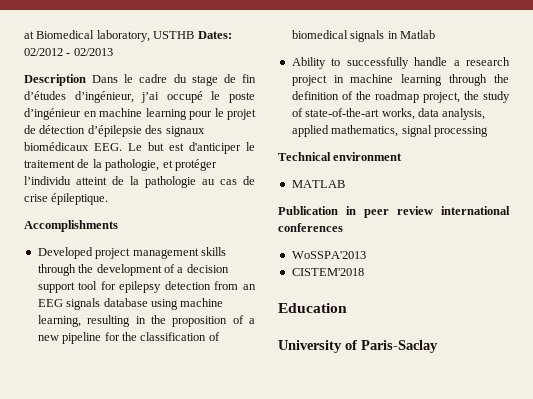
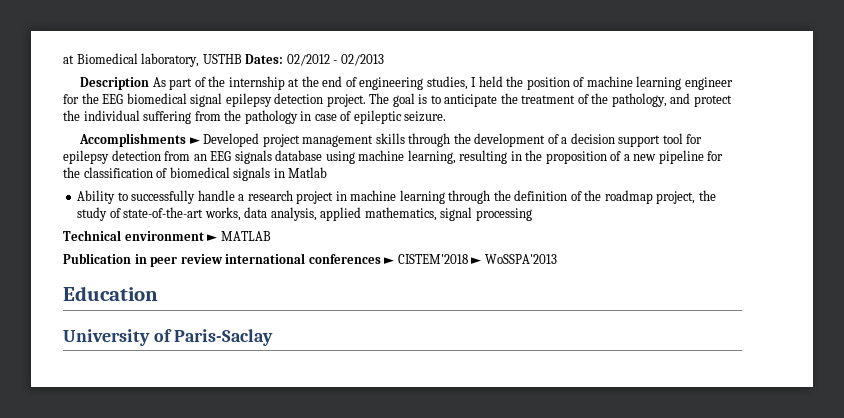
- Description Dans le cadre du stage de fin d’études d’ingénieur, j’ai occupé le poste d’ingénieur en machine learning pour le projet de détection d’épilepsie des signaux biomédicaux EEG. Le but est d'anticiper le traitement de la pathologie, et protéger l’individu atteint de la pathologie au cas de crise épileptique.
+ Description As part of the internship at the end of engineering studies, I held the position of machine learning engineer for the EEG biomedical signal epilepsy detection project. The goal is to anticipate the treatment of the pathology, and protect the individual suffering from the pathology in case of epileptic seizure.
- Accomplishments
- Developed project management skills through the development of a decision support tool for epilepsy detection from an EEG signals database using machine learning, resulting in the proposition of a new pipeline for the classification of biomedical signals in Matlab
+ Accomplishments ► Developed project management skills through the development of a decision support tool for epilepsy detection from an EEG signals database using machine learning, resulting in the proposition of a new pipeline for the classification of biomedical signals in Matlab
- Technical environment
- MATLAB
+ Technical environment ► MATLAB
- Publication in peer review international conferences
- WoSSPA'2013
+ Publication in peer review international conferences ► CISTEM'2018 ► WoSSPA'2013
- CISTEM'2018

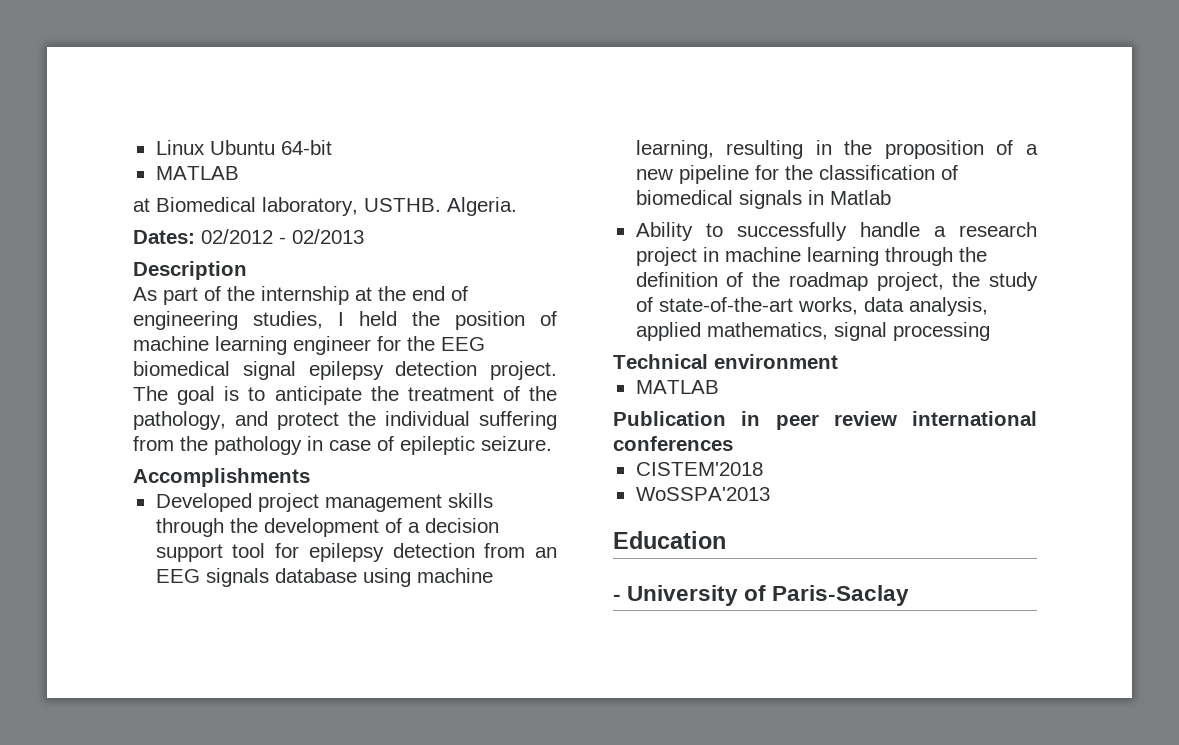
+ Linux Ubuntu 64-bit
+ MATLAB
- at Biomedical laboratory, USTHB Dates: 02/2012 - 02/2013
+ at Biomedical laboratory, USTHB. Algeria.
+ Dates: 02/2012 - 02/2013
- Description As part of the internship at the end of engineering studies, I held the position of machine learning engineer for the EEG biomedical signal epilepsy detection project.
+ Description
+ As part of the internship at the end of engineering studies, I held the position of machine learning engineer for the EEG biomedical signal epilepsy detection project.
- Accomplishments ► Developed project management skills through the development of a decision support tool for epilepsy detection from an EEG signals database using machine learning, resulting in the proposition of a new pipeline for the classification of biomedical signals in Matlab
+ Accomplishments
+ Developed project management skills through the development of a decision support tool for epilepsy detection from an EEG signals database using machine learning, resulting in the proposition of a new pipeline for the classification of biomedical signals in Matlab
- Technical environment ► MATLAB
+ Technical environment
+ MATLAB
- Publication in peer review international conferences ► CISTEM'2018 ► WoSSPA'2013
+ Publication in peer review international conferences
+ CISTEM'2018
+ WoSSPA'2013
- University of Paris-Saclay
+ - University of Paris-Saclay

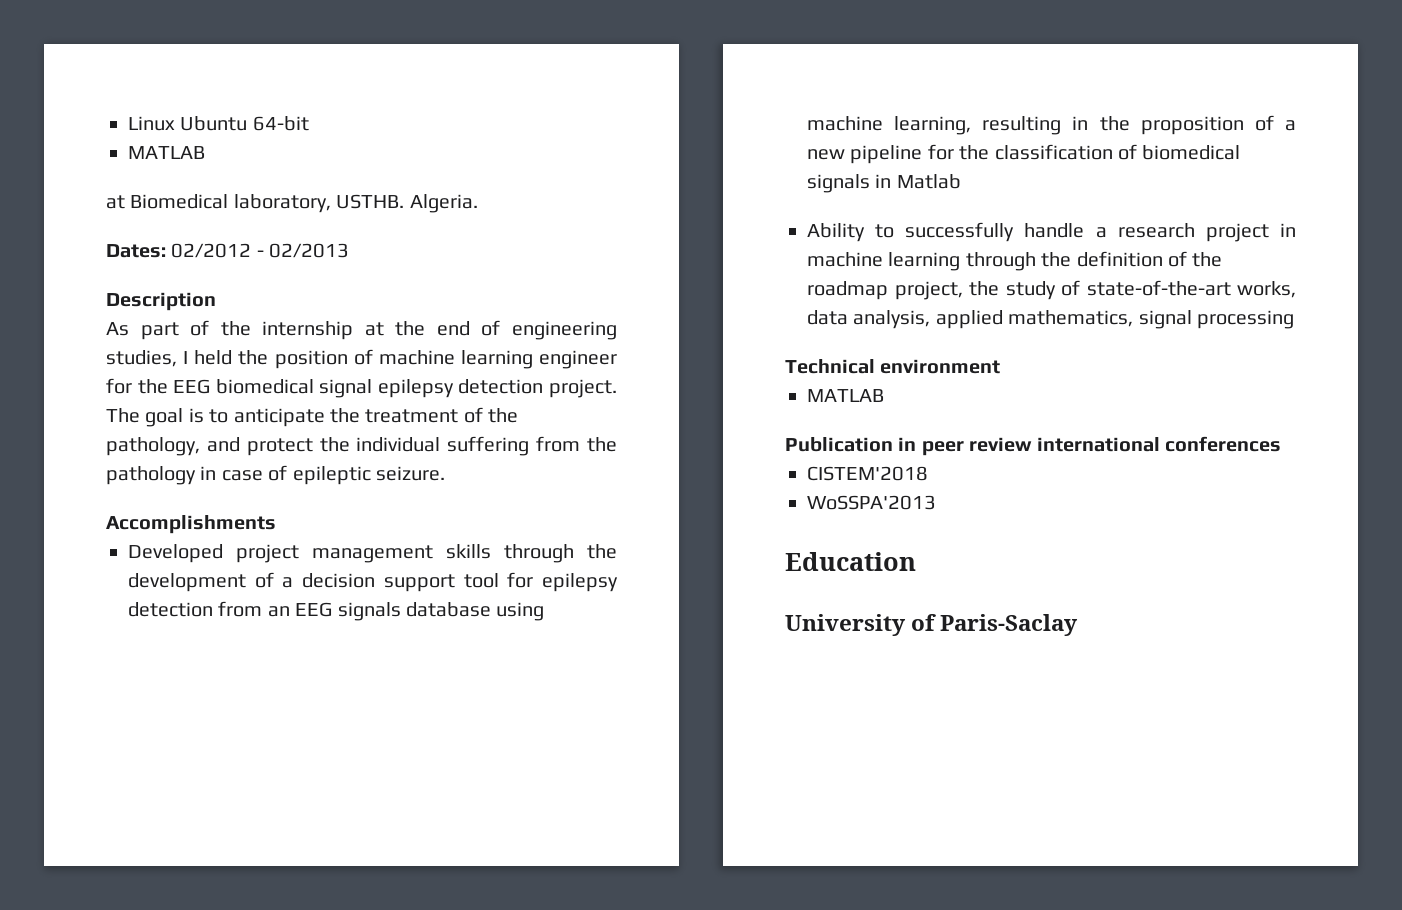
- - University of Paris-Saclay
+ University of Paris-Saclay

